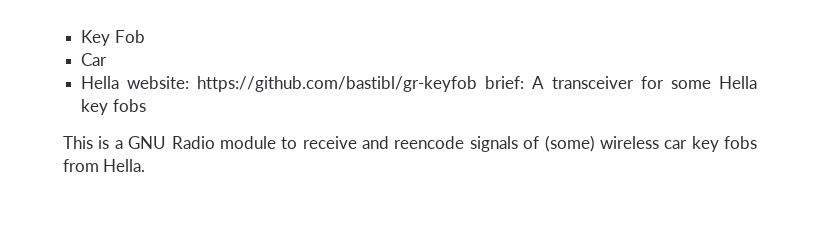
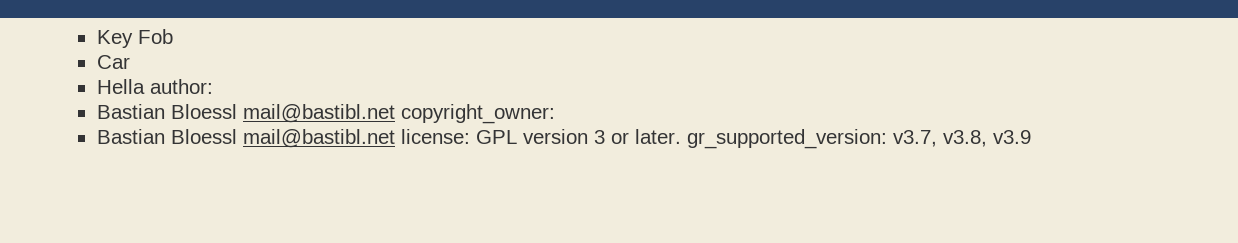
- Hella website: https://github.com/bastibl/gr-keyfob brief: A transceiver for some Hella key fobs
- This is a GNU Radio module to receive and reencode signals of (some) wireless car key fobs from Hella.
+ Hella author:
+ Bastian Bloessl mail@bastibl.net copyright_owner:
+ Bastian Bloessl mail@bastibl.net license: GPL version 3 or later. gr_supported_version: v3.7, v3.8, v3.9

